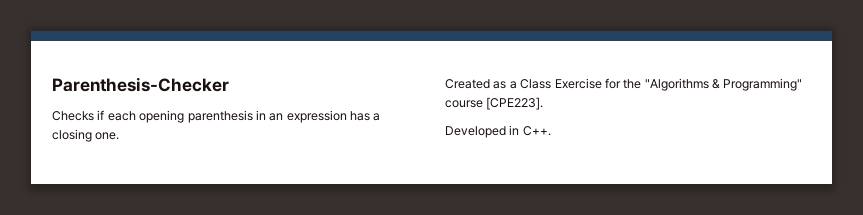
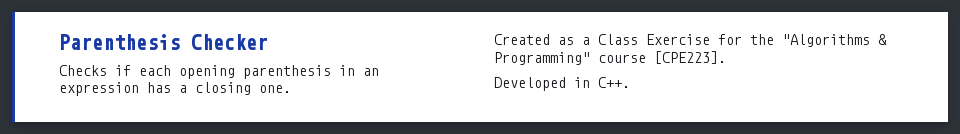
- Parenthesis-Checker
+ Parenthesis Checker

